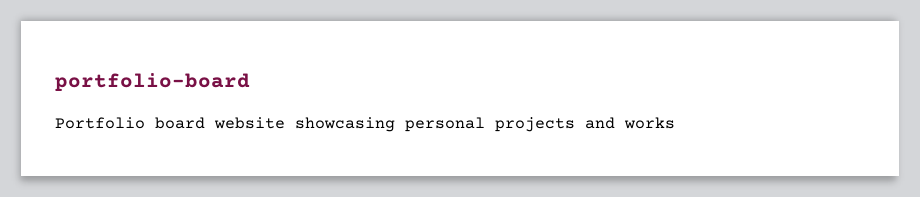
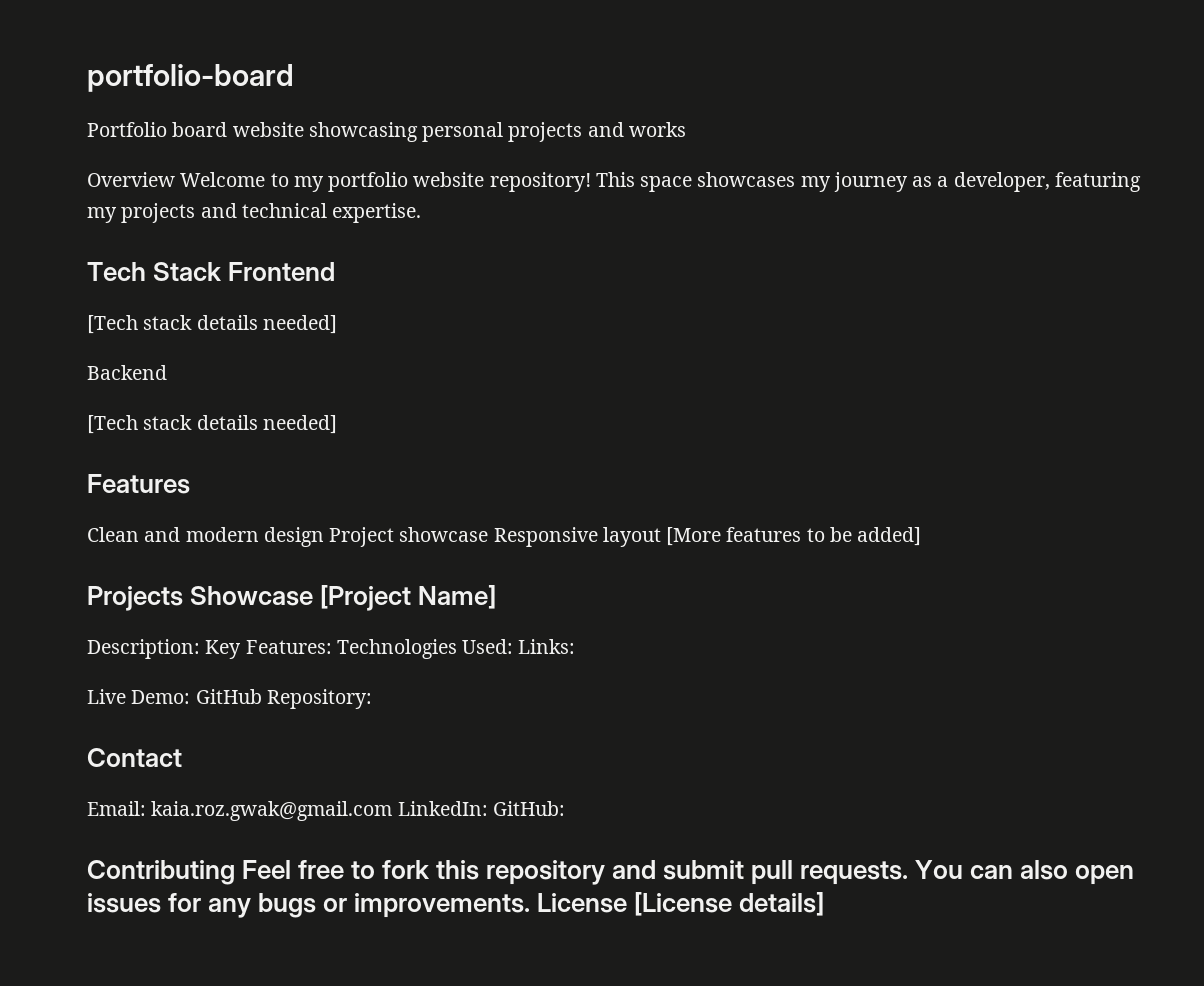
+ Overview Welcome to my portfolio website repository! This space showcases my journey as a developer, featuring my projects and technical expertise.
+ Tech Stack Frontend
+ [Tech stack details needed]
+ Backend
+ [Tech stack details needed]
+ Features
+ Clean and modern design Project showcase Responsive layout [More features to be added]
+ Projects Showcase [Project Name]
+ Description: Key Features: Technologies Used: Links:
+ Live Demo: GitHub Repository:
+ Contact
+ Email: kaia.roz.gwak@gmail.com LinkedIn: GitHub:
+ Contributing Feel free to fork this repository and submit pull requests. You can also open issues for any bugs or improvements. License [License details]

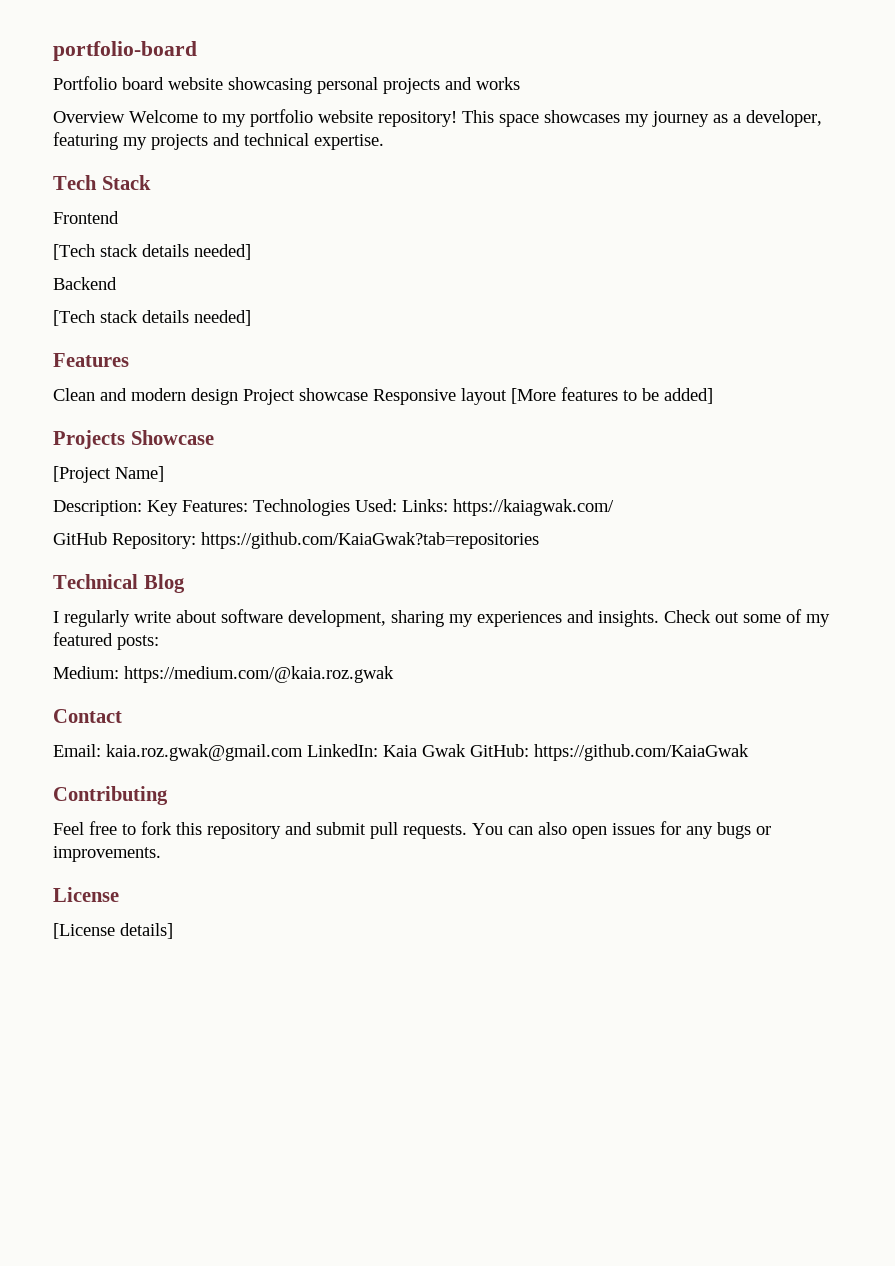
- Tech Stack Frontend
+ Tech Stack
+ Frontend
- Projects Showcase [Project Name]
+ Projects Showcase
+ [Project Name]
- Description: Key Features: Technologies Used: Links:
- Live Demo: GitHub Repository:
+ Description: Key Features: Technologies Used: Links: https://kaiagwak.com/
+ GitHub Repository: https://github.com/KaiaGwak?tab=repositories
+ Technical Blog
+ I regularly write about software development, sharing my experiences and insights. Check out some of my featured posts:
+ Medium: https://medium.com/@kaia.roz.gwak
- Email: kaia.roz.gwak@gmail.com LinkedIn: GitHub:
+ Email: kaia.roz.gwak@gmail.com LinkedIn: Kaia Gwak GitHub: https://github.com/KaiaGwak
- Contributing Feel free to fork this repository and submit pull requests.
+ Contributing
+ Feel free to fork this repository and submit pull requests.
- You can also open issues for any bugs or improvements. License [License details]
+ You can also open issues for any bugs or improvements.
+ License
+ [License details]

